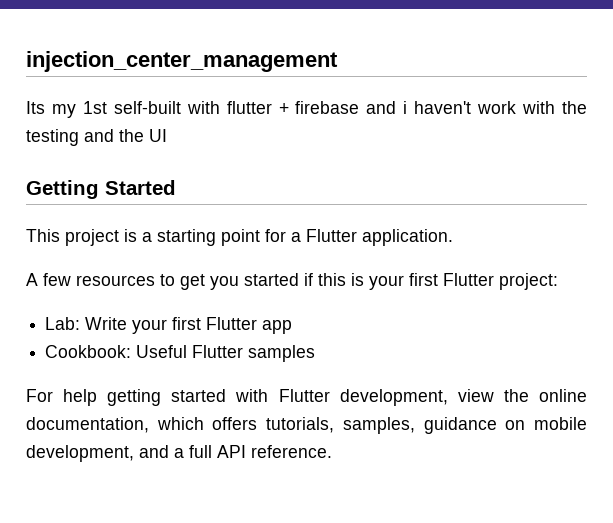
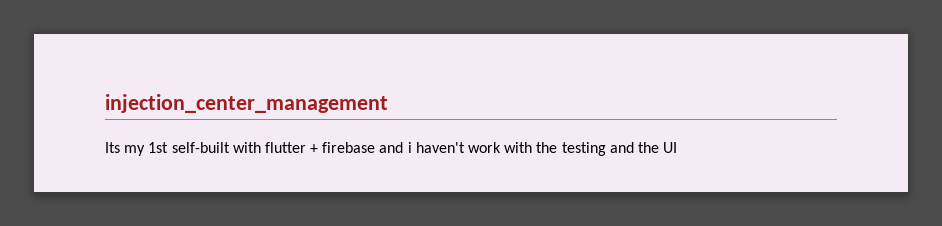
- Getting Started
- This project is a starting point for a Flutter application.
- A few resources to get you started if this is your first Flutter project:
- Lab: Write your first Flutter app
- Cookbook: Useful Flutter samples
- For help getting started with Flutter development, view the online documentation, which offers tutorials, samples, guidance on mobile development, and a full API reference.

